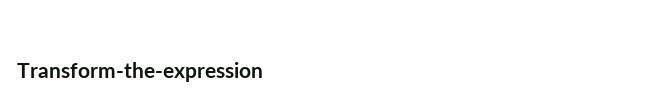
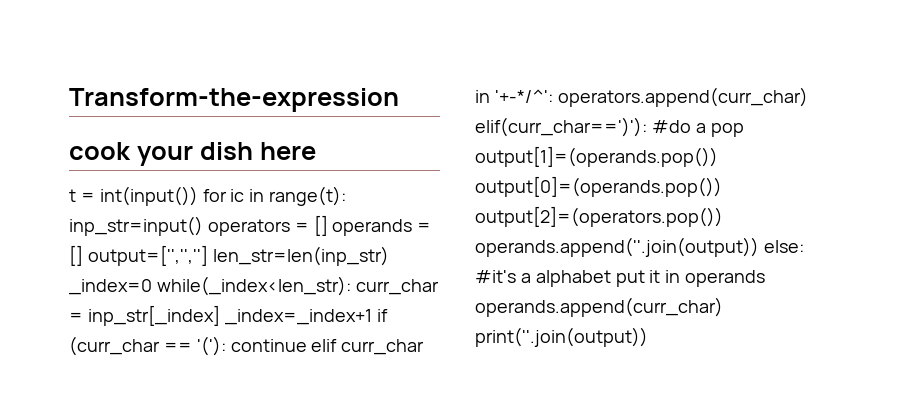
+ cook your dish here
+ t = int(input()) for ic in range(t): inp_str=input() operators = [] operands = [] output=['','',''] len_str=len(inp_str) _index=0 while(_index<len_str): curr_char = inp_str[_index] _index=_index+1 if (curr_char == '('): continue elif curr_char in '+-*/^': operators.append(curr_char) elif(curr_char==')'): #do a pop output[1]=(operands.pop()) output[0]=(operands.pop()) output[2]=(operators.pop()) operands.append(''.join(output)) else: #it's a alphabet put it in operands operands.append(curr_char) print(''.join(output))

